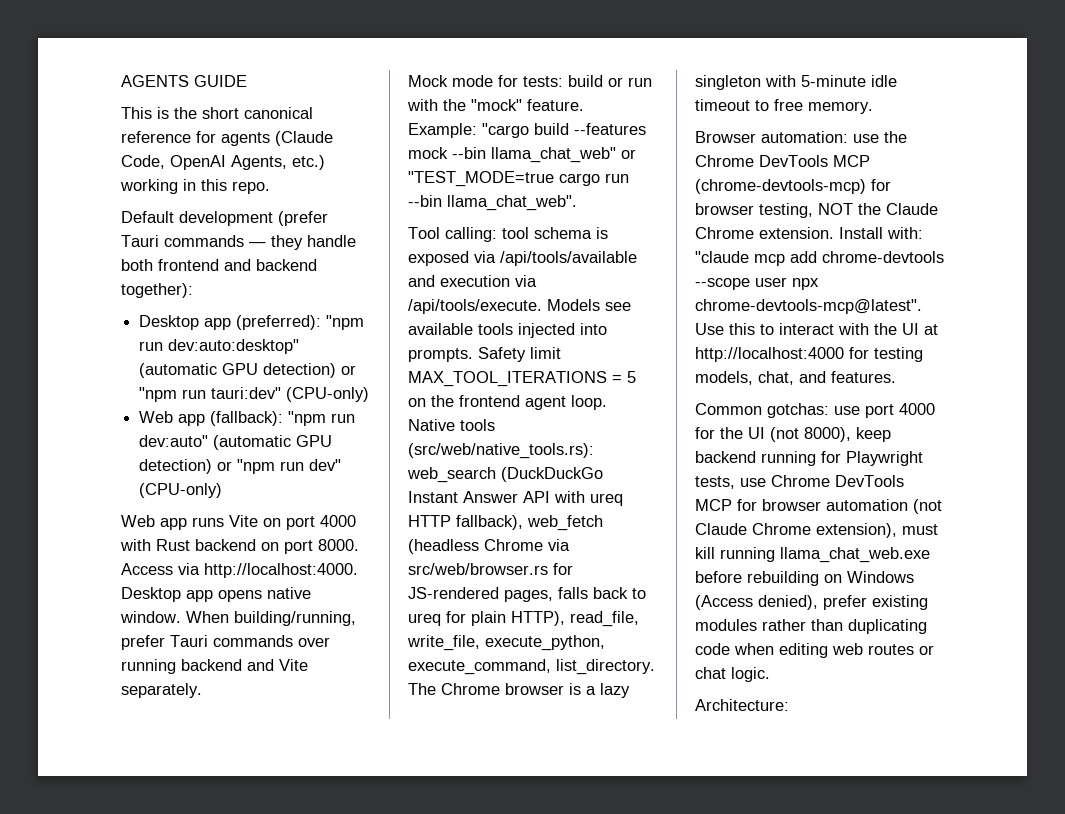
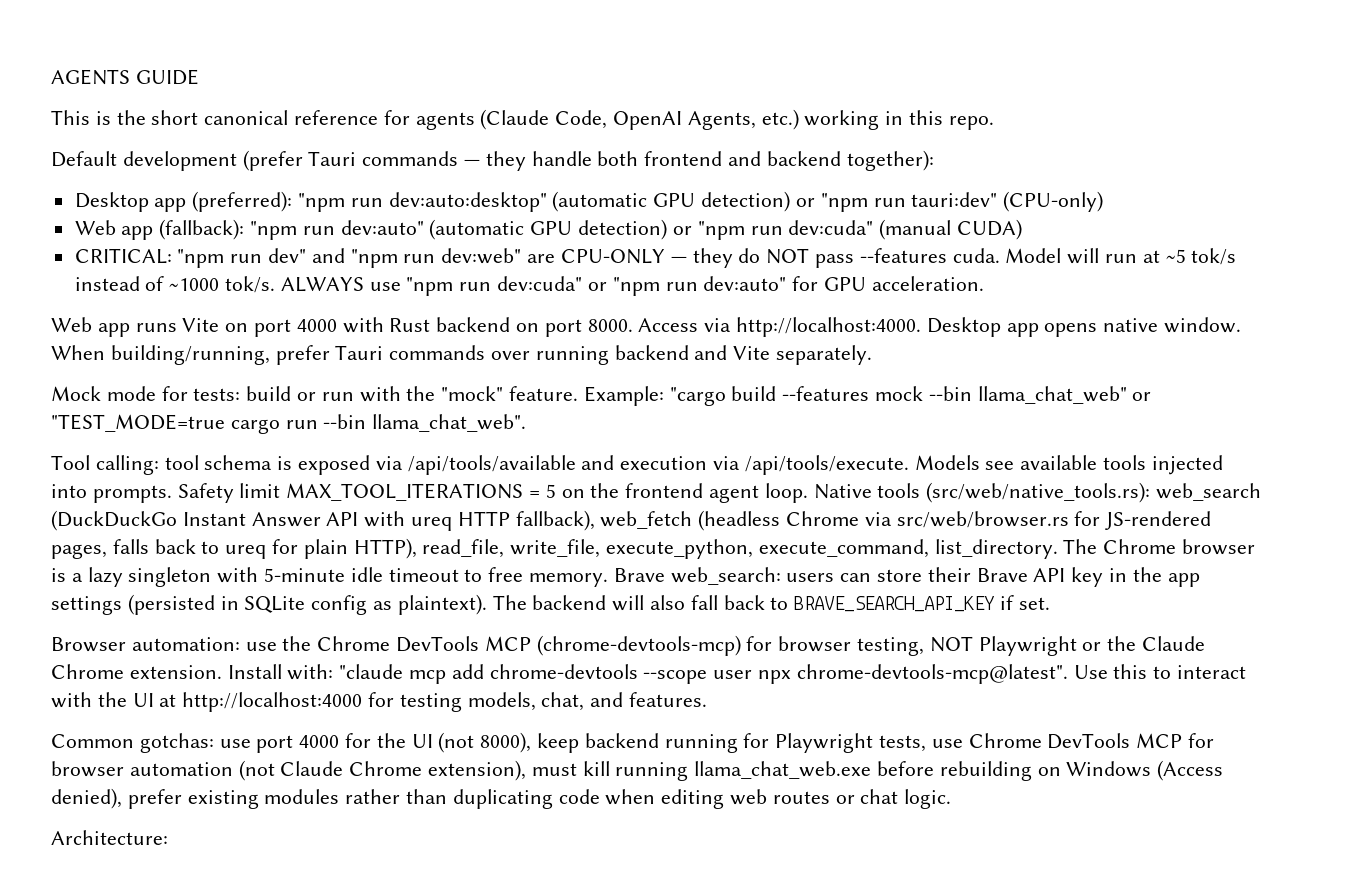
- Web app (fallback): "npm run dev:auto" (automatic GPU detection) or "npm run dev" (CPU-only)
+ Web app (fallback): "npm run dev:auto" (automatic GPU detection) or "npm run dev:cuda" (manual CUDA)
+ CRITICAL: "npm run dev" and "npm run dev:web" are CPU-ONLY — they do NOT pass --features cuda. Model will run at ~5 tok/s instead of ~1000 tok/s. ALWAYS use "npm run dev:cuda" or "npm run dev:auto" for GPU acceleration.
+ Brave web_search: users can store their Brave API key in the app settings (persisted in SQLite config as plaintext). The backend will also fall back to BRAVE_SEARCH_API_KEY if set.
- Browser automation: use the Chrome DevTools MCP (chrome-devtools-mcp) for browser testing, NOT the Claude Chrome extension.
+ Browser automation: use the Chrome DevTools MCP (chrome-devtools-mcp) for browser testing, NOT Playwright or the Claude Chrome extension.

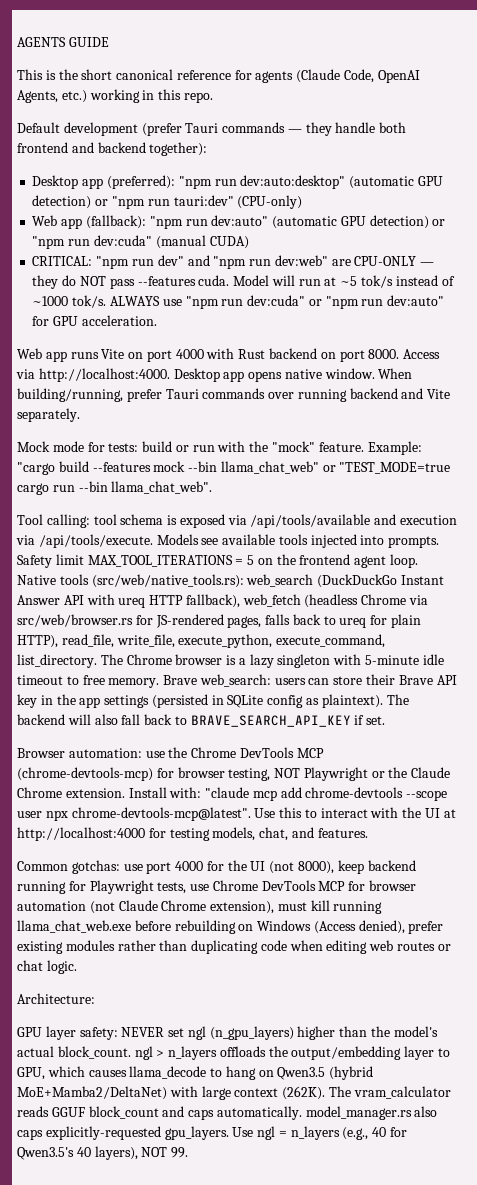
+ GPU layer safety: NEVER set ngl (n_gpu_layers) higher than the model's actual block_count. ngl > n_layers offloads the output/embedding layer to GPU, which causes llama_decode to hang on Qwen3.5 (hybrid MoE+Mamba2/DeltaNet) with large context (262K). The vram_calculator reads GGUF block_count and caps automatically. model_manager.rs also caps explicitly-requested gpu_layers. Use ngl = n_layers (e.g., 40 for Qwen3.5's 40 layers), NOT 99.

